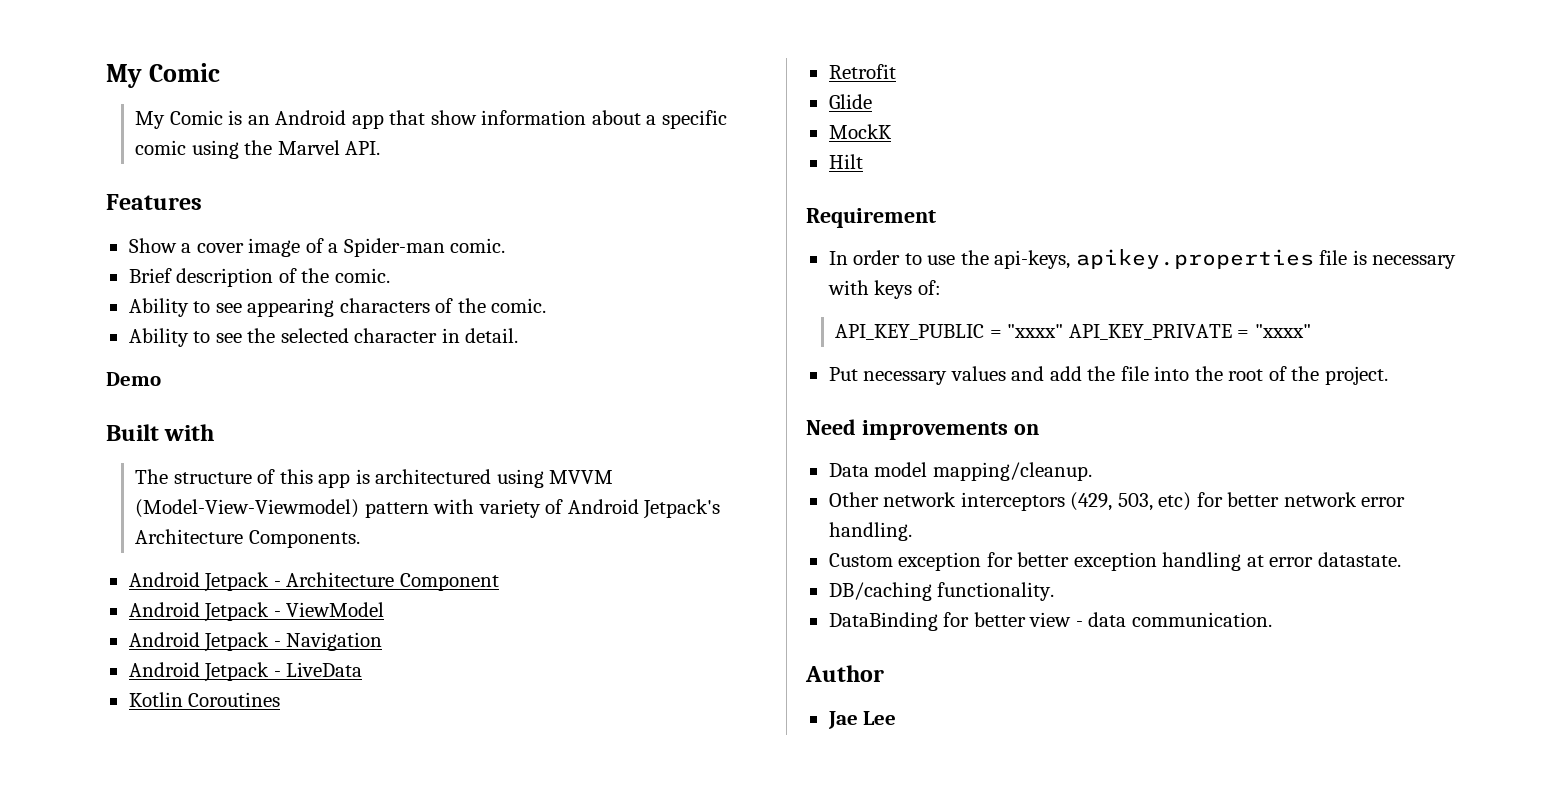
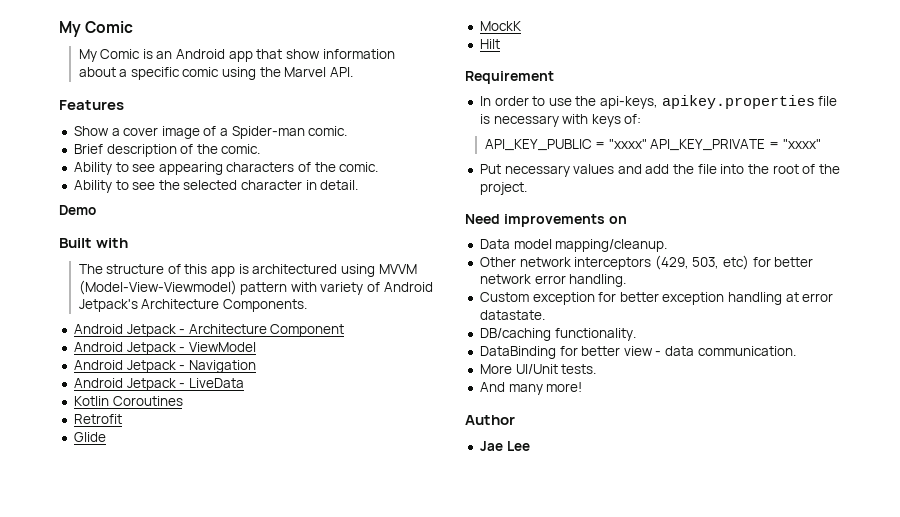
+ More UI/Unit tests.
+ And many more!

